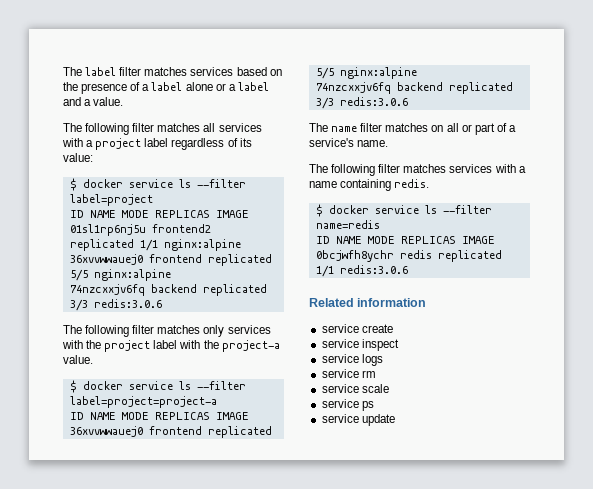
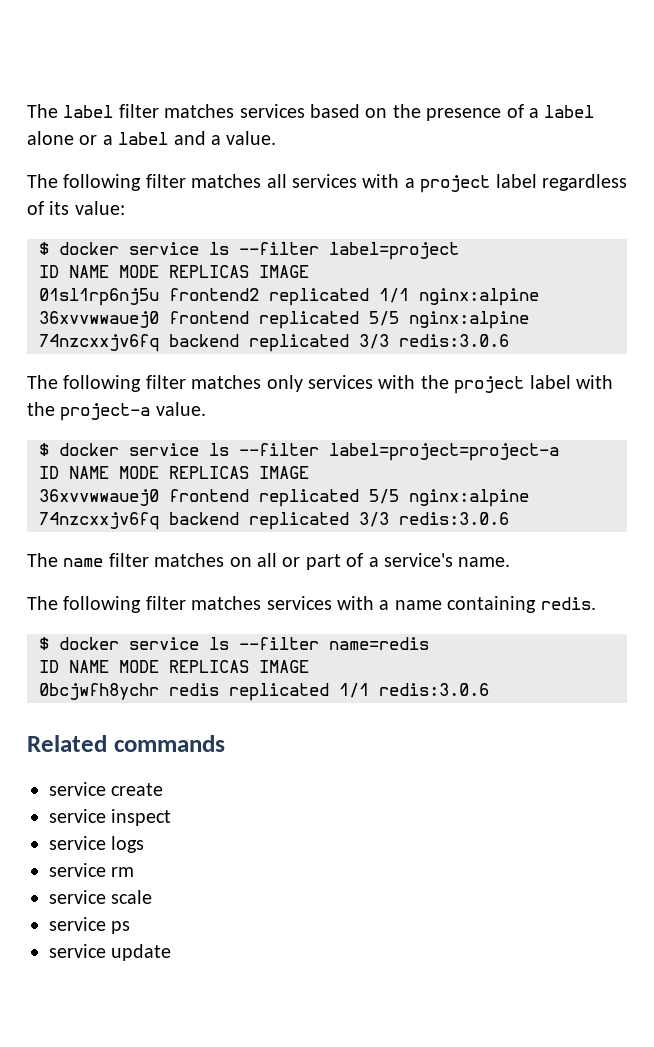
- Related information
+ Related commands

